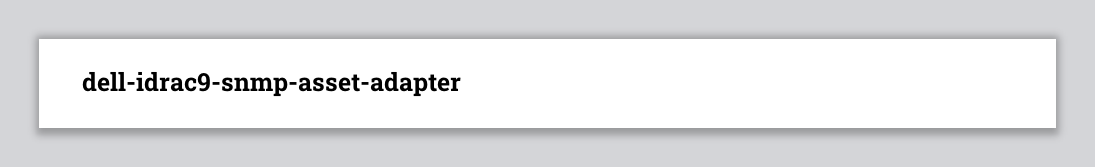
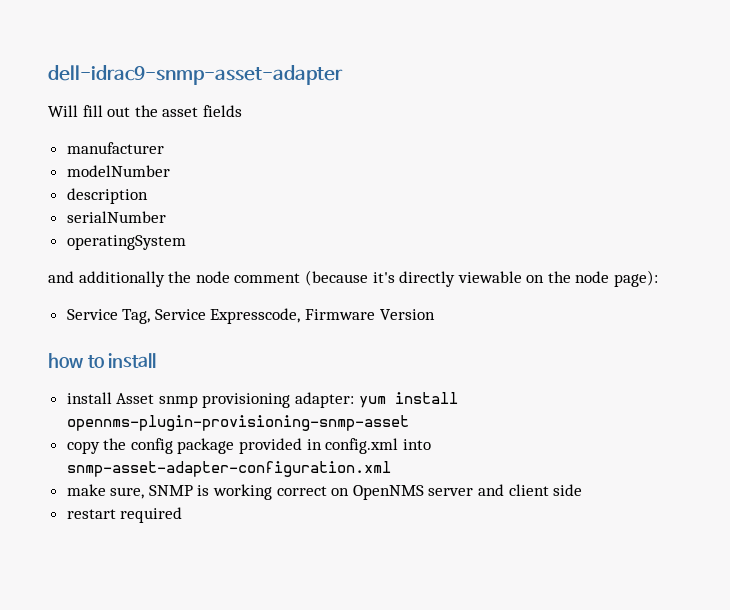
+ Will fill out the asset fields
+ manufacturer
+ modelNumber
+ description
+ serialNumber
+ operatingSystem
+ and additionally the node comment (because it's directly viewable on the node page):
+ Service Tag, Service Expresscode, Firmware Version
+ how to install
+ install Asset snmp provisioning adapter: yum install opennms-plugin-provisioning-snmp-asset
+ copy the config package provided in config.xml into snmp-asset-adapter-configuration.xml
+ make sure, SNMP is working correct on OpenNMS server and client side
+ restart required

